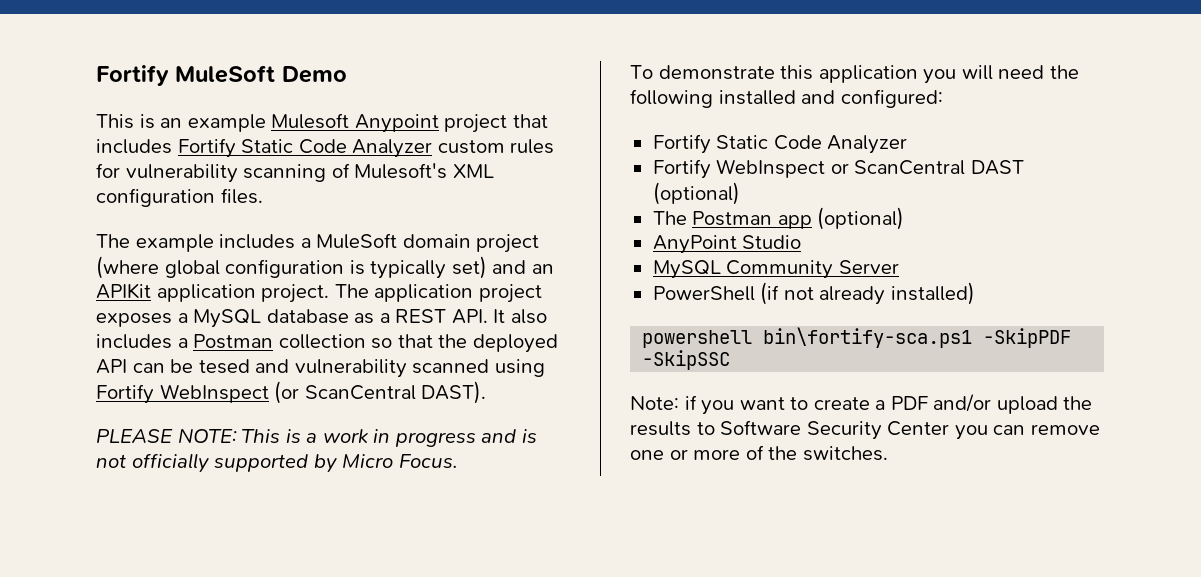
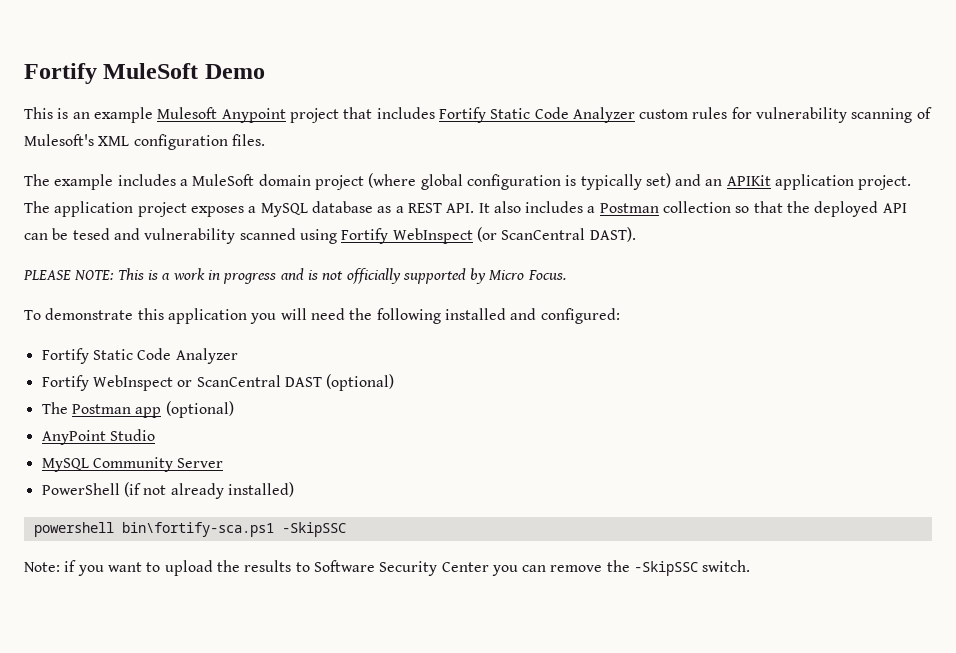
- powershell bin\fortify-sca.ps1 -SkipPDF -SkipSSC
+ powershell bin\fortify-sca.ps1 -SkipSSC
- Note: if you want to create a PDF and/or upload the results to Software Security Center you can remove one or more of the switches.
+ Note: if you want to upload the results to Software Security Center you can remove the -SkipSSC switch.

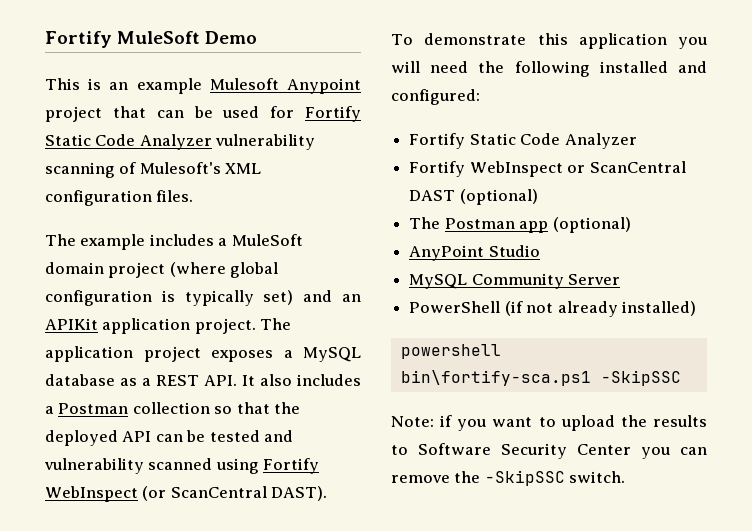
- This is an example Mulesoft Anypoint project that includes Fortify Static Code Analyzer custom rules for vulnerability scanning of Mulesoft's XML configuration files.
+ This is an example Mulesoft Anypoint project that can be used for Fortify Static Code Analyzer vulnerability scanning of Mulesoft's XML configuration files.
- The application project exposes a MySQL database as a REST API. It also includes a Postman collection so that the deployed API can be tesed and vulnerability scanned using Fortify WebInspect (or ScanCentral DAST).
+ The application project exposes a MySQL database as a REST API. It also includes a Postman collection so that the deployed API can be tested and vulnerability scanned using Fortify WebInspect (or ScanCentral DAST).
- PLEASE NOTE: This is a work in progress and is not officially supported by Micro Focus.

